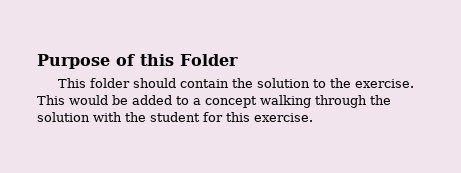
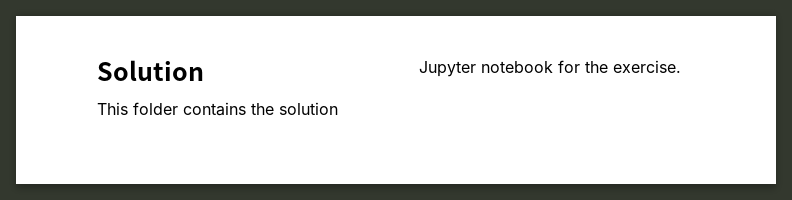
- Purpose of this Folder
- This folder should contain the solution to the exercise. This would be added to a concept walking through the solution with the student for this exercise.
+ Solution
+ This folder contains the solution Jupyter notebook for the exercise.

